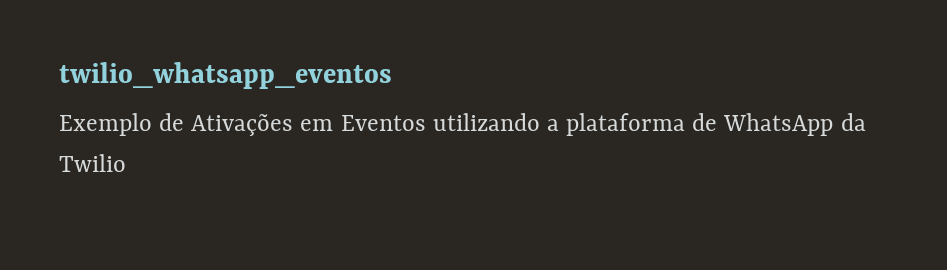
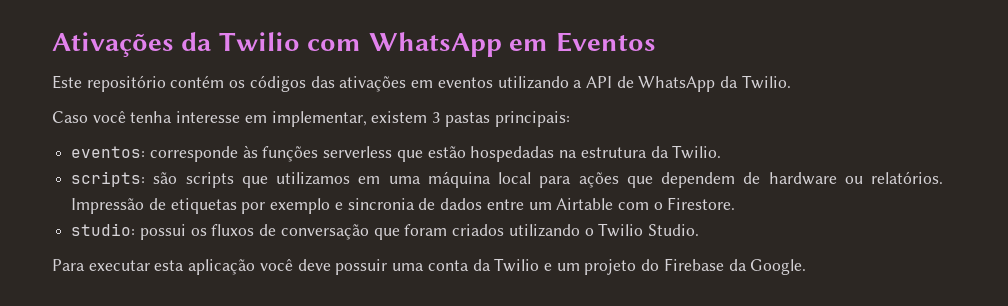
- twilio_whatsapp_eventos
- Exemplo de Ativações em Eventos utilizando a plataforma de WhatsApp da Twilio
+ Ativações da Twilio com WhatsApp em Eventos
+ Este repositório contém os códigos das ativações em eventos utilizando a API de WhatsApp da Twilio.
+ Caso você tenha interesse em implementar, existem 3 pastas principais:
+ eventos: corresponde às funções serverless que estão hospedadas na estrutura da Twilio.
+ scripts: são scripts que utilizamos em uma máquina local para ações que dependem de hardware ou relatórios. Impressão de etiquetas por exemplo e sincronia de dados entre um Airtable com o Firestore.
+ studio: possui os fluxos de conversação que foram criados utilizando o Twilio Studio.
+ Para executar esta aplicação você deve possuir uma conta da Twilio e um projeto do Firebase da Google.

